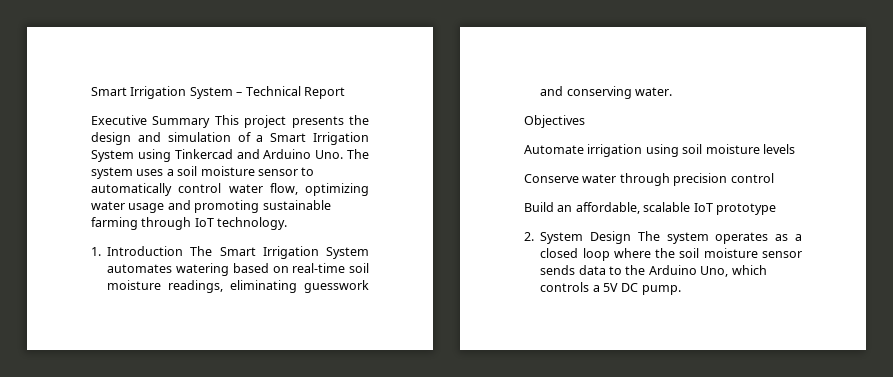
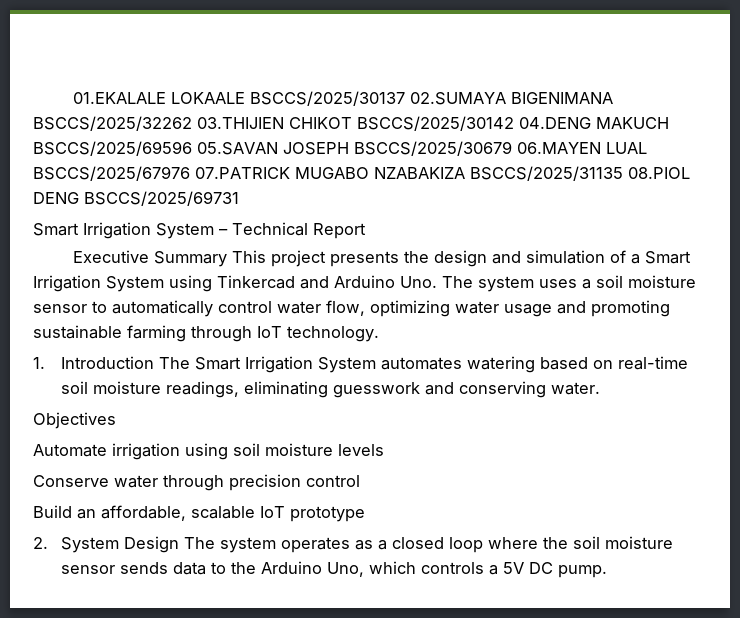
+ 01.EKALALE LOKAALE BSCCS/2025/30137 02.SUMAYA BIGENIMANA BSCCS/2025/32262 03.THIJIEN CHIKOT BSCCS/2025/30142 04.DENG MAKUCH BSCCS/2025/69596 05.SAVAN JOSEPH BSCCS/2025/30679 06.MAYEN LUAL BSCCS/2025/67976 07.PATRICK MUGABO NZABAKIZA BSCCS/2025/31135 08.PIOL DENG BSCCS/2025/69731

